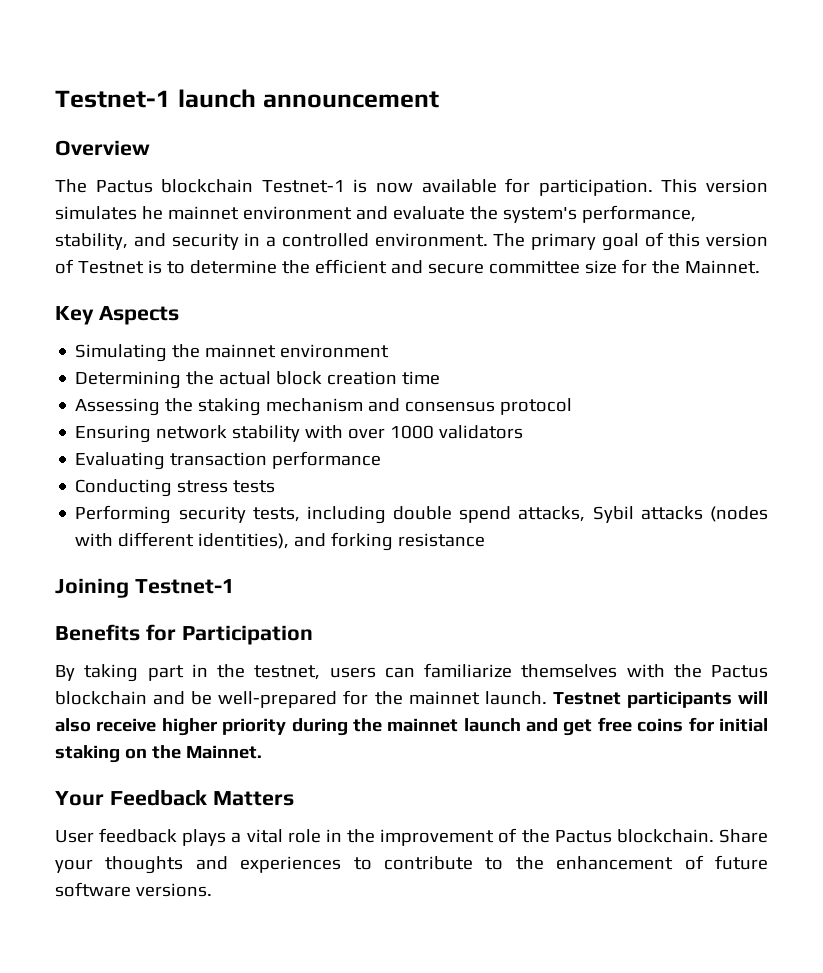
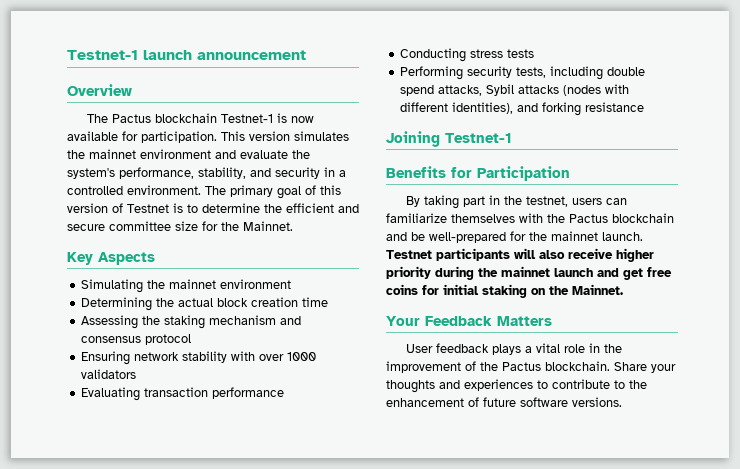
- This version simulates he mainnet environment and evaluate the system's performance, stability, and security in a controlled environment.
+ This version simulates the mainnet environment and evaluate the system's performance, stability, and security in a controlled environment.

